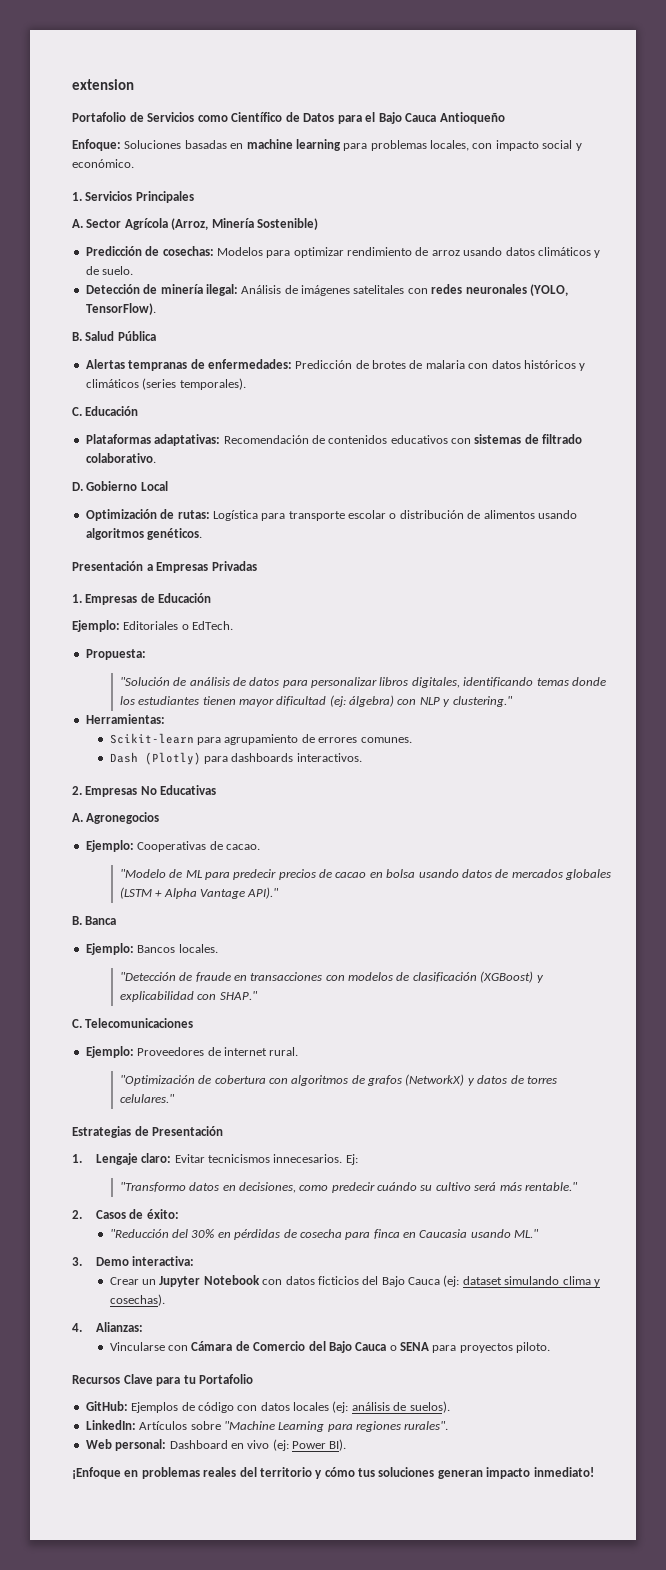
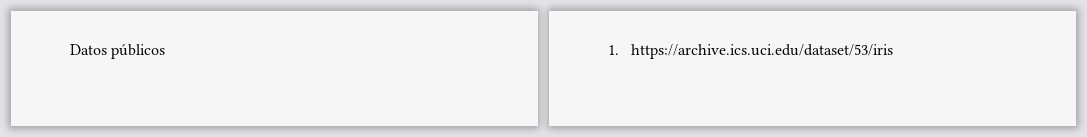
- extension
- Portafolio de Servicios como Científico de Datos para el Bajo Cauca Antioqueño
- Enfoque: Soluciones basadas en machine learning para problemas locales, con impacto social y económico.
- 1. Servicios Principales
- A. Sector Agrícola (Arroz, Minería Sostenible)
- Predicción de cosechas: Modelos para optimizar rendimiento de arroz usando datos climáticos y de suelo.
- Detección de minería ilegal: Análisis de imágenes satelitales con redes neuronales (YOLO, TensorFlow).
- B. Salud Pública
- Alertas tempranas de enfermedades: Predicción de brotes de malaria con datos históricos y climáticos (series temporales).
- C. Educación
- Plataformas adaptativas: Recomendación de contenidos educativos con sistemas de filtrado colaborativo.
- D. Gobierno Local
- Optimización de rutas: Logística para transporte escolar o distribución de alimentos usando algoritmos genéticos.
- Presentación a Empresas Privadas
- 1. Empresas de Educación
- Ejemplo: Editoriales o EdTech.
- Propuesta:
- "Solución de análisis de datos para personalizar libros digitales, identificando temas donde los estudiantes tienen mayor dificultad (ej: álgebra) con NLP y clustering."
- Herramientas:
- Scikit-learn para agrupamiento de errores comunes.
- Dash (Plotly) para dashboards interactivos.
- 2. Empresas No Educativas
- A. Agronegocios
- Ejemplo: Cooperativas de cacao.
- "Modelo de ML para predecir precios de cacao en bolsa usando datos de mercados globales (LSTM + Alpha Vantage API)."
- B. Banca
- Ejemplo: Bancos locales.
- "Detección de fraude en transacciones con modelos de clasificación (XGBoost) y explicabilidad con SHAP."
- C. Telecomunicaciones
- Ejemplo: Proveedores de internet rural.
- "Optimización de cobertura con algoritmos de grafos (NetworkX) y datos de torres celulares."
- Estrategias de Presentación
- 1. Lengaje claro: Evitar tecnicismos innecesarios. Ej:
- "Transformo datos en decisiones, como predecir cuándo su cultivo será más rentable."
- 2. Casos de éxito:
- "Reducción del 30% en pérdidas de cosecha para finca en Caucasia usando ML."
- 3. Demo interactiva:
- Crear un Jupyter Notebook con datos ficticios del Bajo Cauca (ej: dataset simulando clima y cosechas).
- 4. Alianzas:
- Vincularse con Cámara de Comercio del Bajo Cauca o SENA para proyectos piloto.
- Recursos Clave para tu Portafolio
- GitHub: Ejemplos de código con datos locales (ej: análisis de suelos).
- LinkedIn: Artículos sobre "Machine Learning para regiones rurales".
- Web personal: Dashboard en vivo (ej: Power BI).
- ¡Enfoque en problemas reales del territorio y cómo tus soluciones generan impacto inmediato!
+ Datos públicos
+ 1. https://archive.ics.uci.edu/dataset/53/iris

